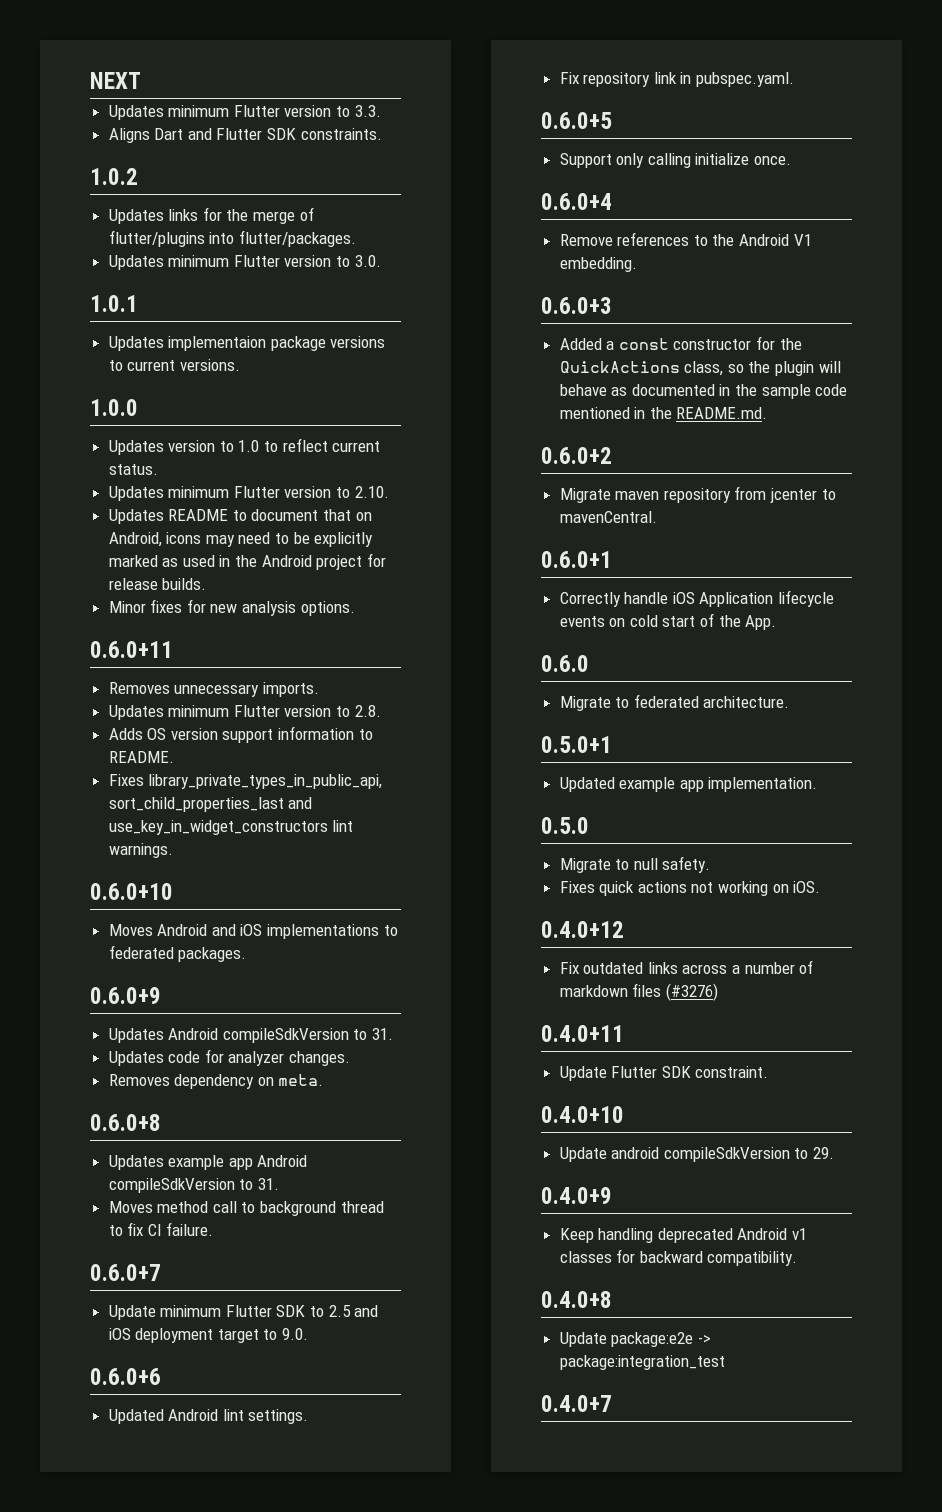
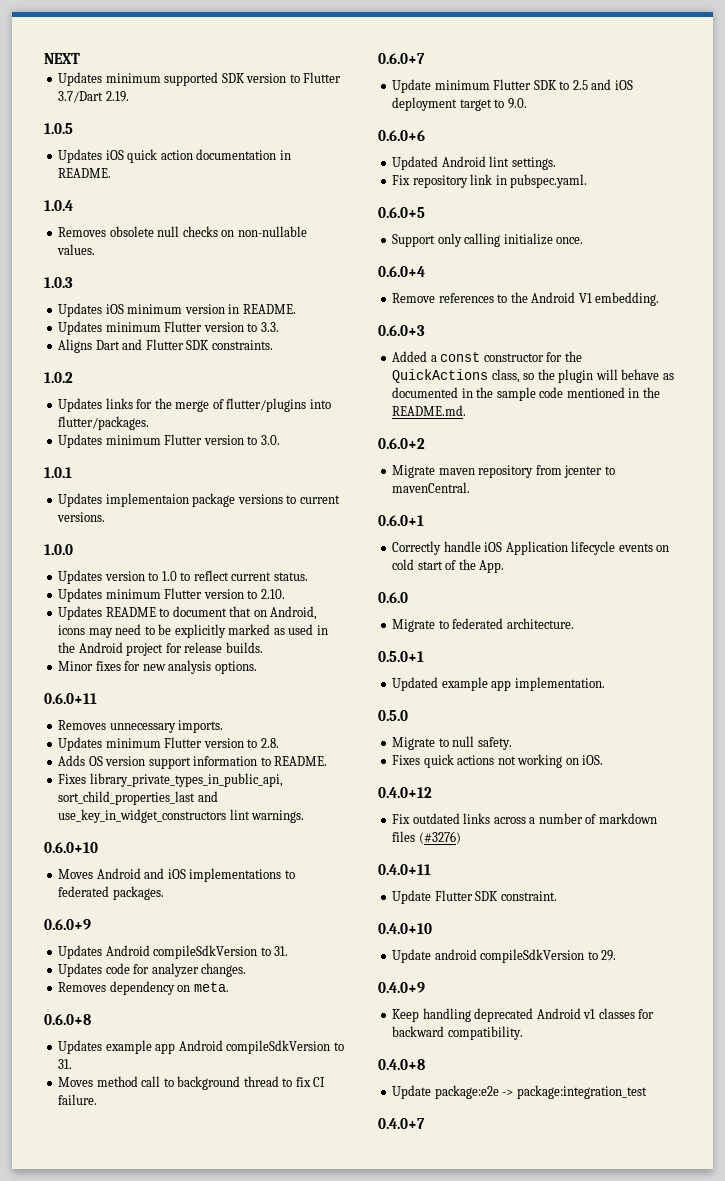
+ Updates minimum supported SDK version to Flutter 3.7/Dart 2.19.
+ 1.0.5
+ Updates iOS quick action documentation in README.
+ 1.0.4
+ Removes obsolete null checks on non-nullable values.
+ 1.0.3
+ Updates iOS minimum version in README.

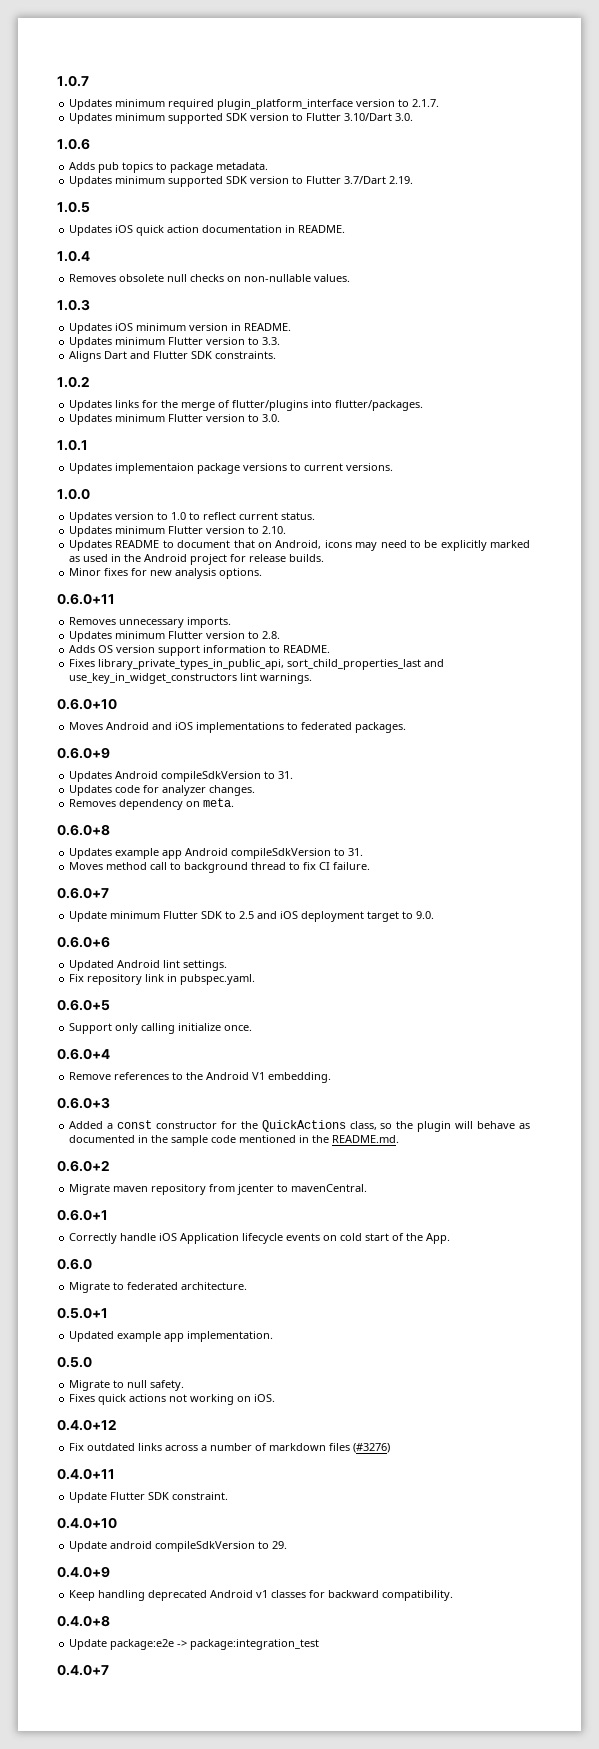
- NEXT
+ 1.0.7
+ Updates minimum required plugin_platform_interface version to 2.1.7.
+ Updates minimum supported SDK version to Flutter 3.10/Dart 3.0.
+ 1.0.6
+ Adds pub topics to package metadata.

